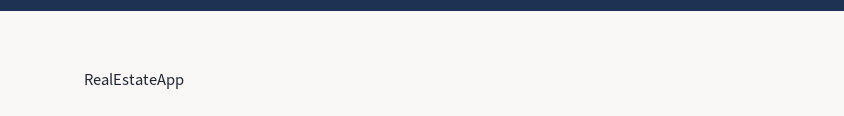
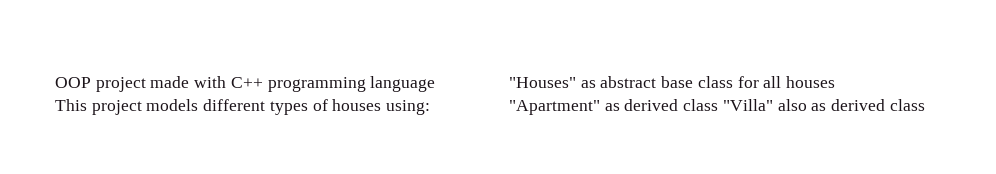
- RealEstateApp
+ OOP project made with C++ programming language This project models different types of houses using: "Houses" as abstract base class for all houses "Apartment" as derived class "Villa" also as derived class

